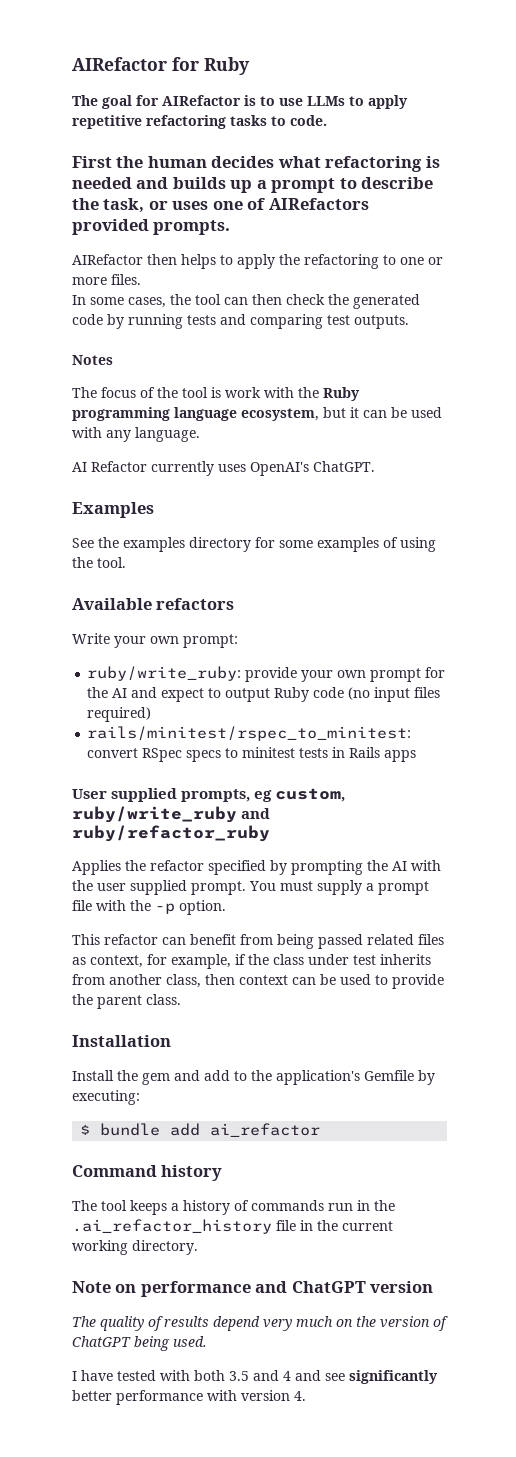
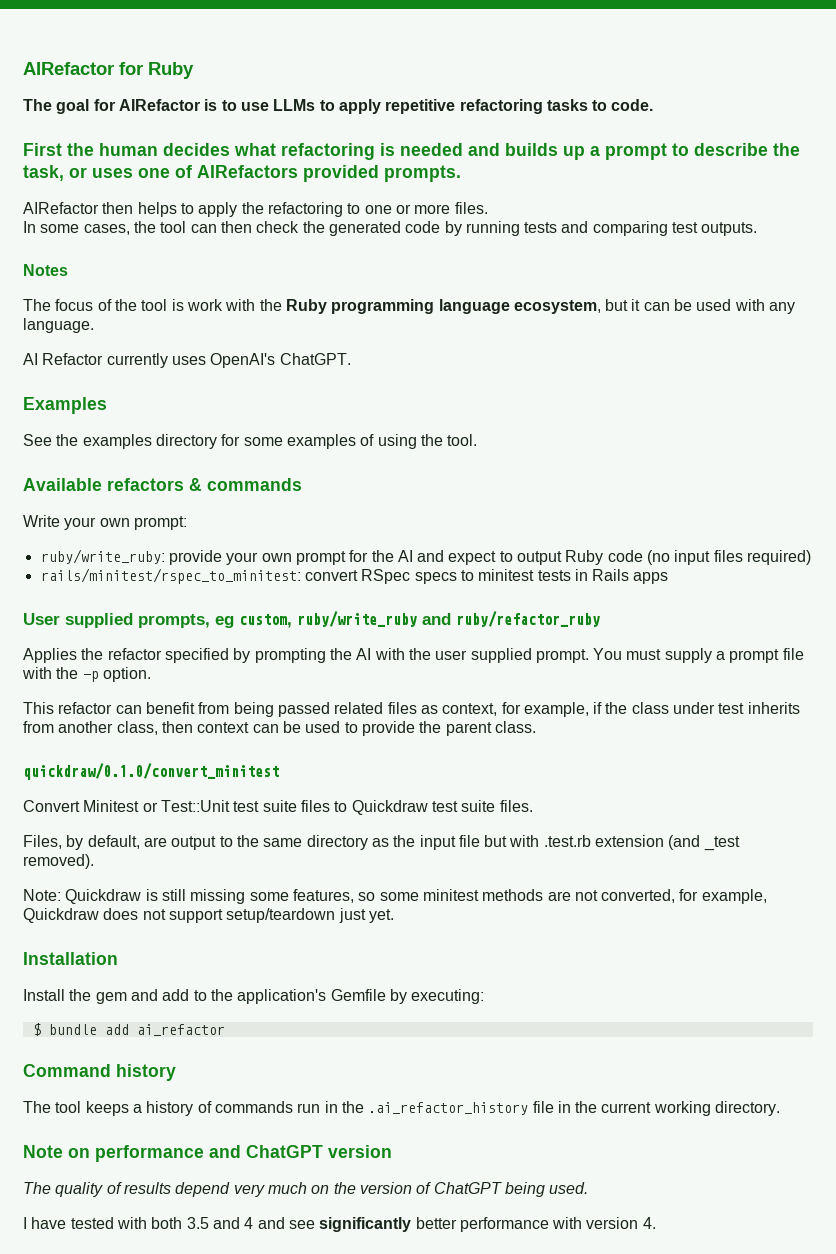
- Available refactors
+ Available refactors & commands
+ quickdraw/0.1.0/convert_minitest
+ Convert Minitest or Test::Unit test suite files to Quickdraw test suite files.
+ Files, by default, are output to the same directory as the input file but with .test.rb extension (and _test removed).
+ Note: Quickdraw is still missing some features, so some minitest methods are not converted, for example, Quickdraw does not support setup/teardown just yet.

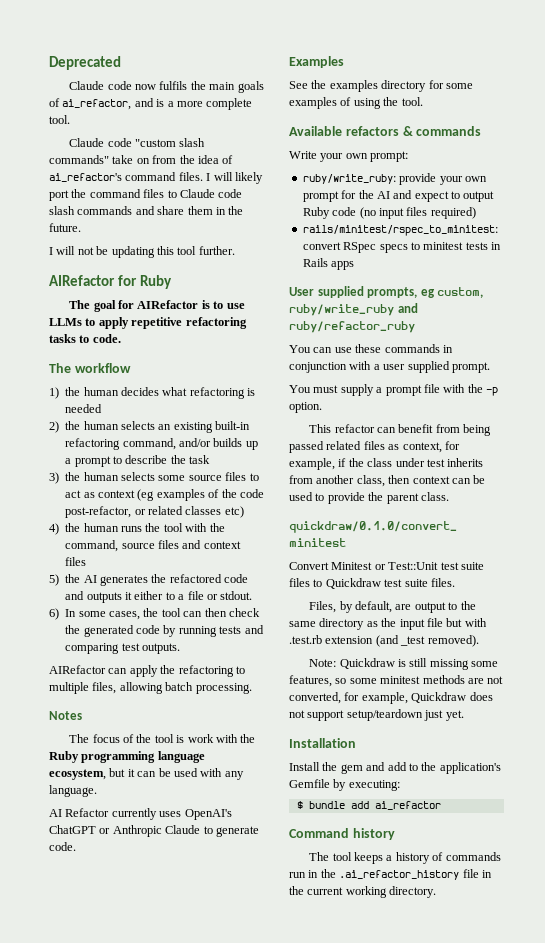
+ Deprecated
+ Claude code now fulfils the main goals of ai_refactor, and is a more complete tool.
+ Claude code "custom slash commands" take on from the idea of ai_refactor's command files. I will likely port the command files to Claude code slash commands and share them in the future.
+ I will not be updating this tool further.
- First the human decides what refactoring is needed and builds up a prompt to describe the task, or uses one of AIRefactors provided prompts.
- AIRefactor then helps to apply the refactoring to one or more files.
- In some cases, the tool can then check the generated code by running tests and comparing test outputs.
+ The workflow
+ 1) the human decides what refactoring is needed
+ 2) the human selects an existing built-in refactoring command, and/or builds up a prompt to describe the task
+ 3) the human selects some source files to act as context (eg examples of the code post-refactor, or related classes etc)
+ 4) the human runs the tool with the command, source files and context files
+ 5) the AI generates the refactored code and outputs it either to a file or stdout.
+ 6) In some cases, the tool can then check the generated code by running tests and comparing test outputs.
+ AIRefactor can apply the refactoring to multiple files, allowing batch processing.
- AI Refactor currently uses OpenAI's ChatGPT.
+ AI Refactor currently uses OpenAI's ChatGPT or Anthropic Claude to generate code.
- Applies the refactor specified by prompting the AI with the user supplied prompt. You must supply a prompt file with the -p option.
+ You can use these commands in conjunction with a user supplied prompt.
+ You must supply a prompt file with the -p option.
- Note on performance and ChatGPT version
- The quality of results depend very much on the version of ChatGPT being used.
- I have tested with both 3.5 and 4 and see significantly better performance with version 4.

